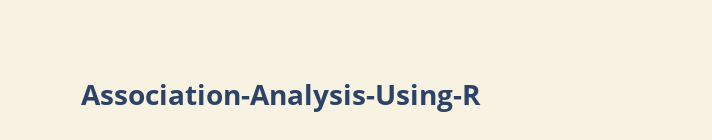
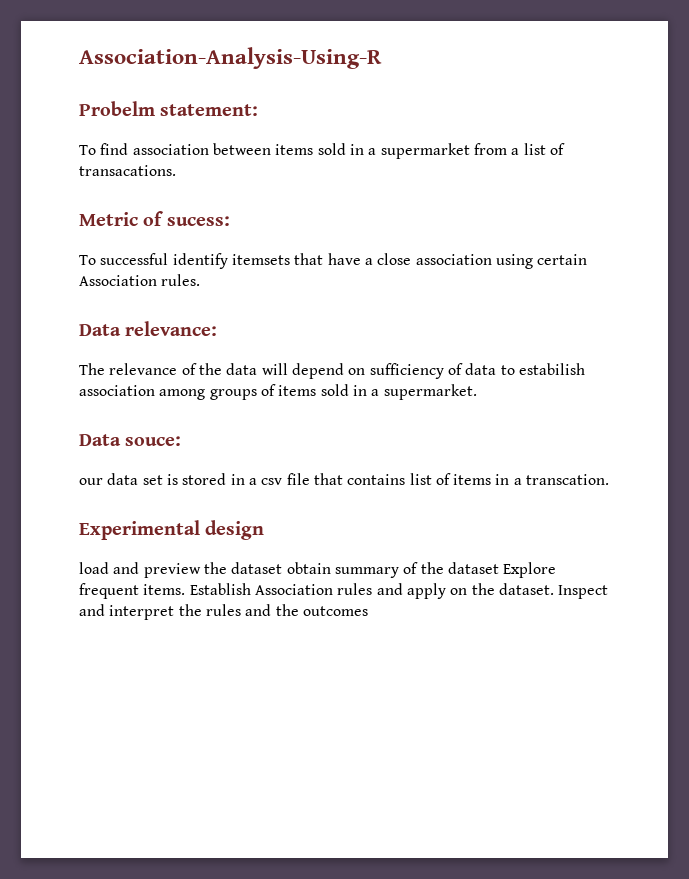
+ Probelm statement:
+ To find association between items sold in a supermarket from a list of transacations.
+ Metric of sucess:
+ To successful identify itemsets that have a close association using certain Association rules.
+ Data relevance:
+ The relevance of the data will depend on sufficiency of data to estabilish association among groups of items sold in a supermarket.
+ Data souce:
+ our data set is stored in a csv file that contains list of items in a transcation.
+ Experimental design
+ load and preview the dataset obtain summary of the dataset Explore frequent items. Establish Association rules and apply on the dataset. Inspect and interpret the rules and the outcomes

